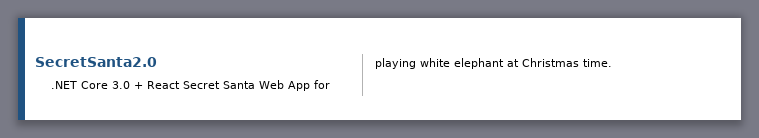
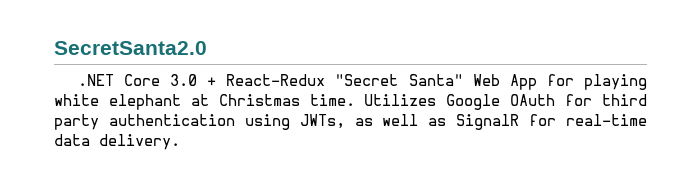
- .NET Core 3.0 + React Secret Santa Web App for playing white elephant at Christmas time.
+ .NET Core 3.0 + React-Redux "Secret Santa" Web App for playing white elephant at Christmas time.
+ Utilizes Google OAuth for third party authentication using JWTs, as well as SignalR for real-time data delivery.

